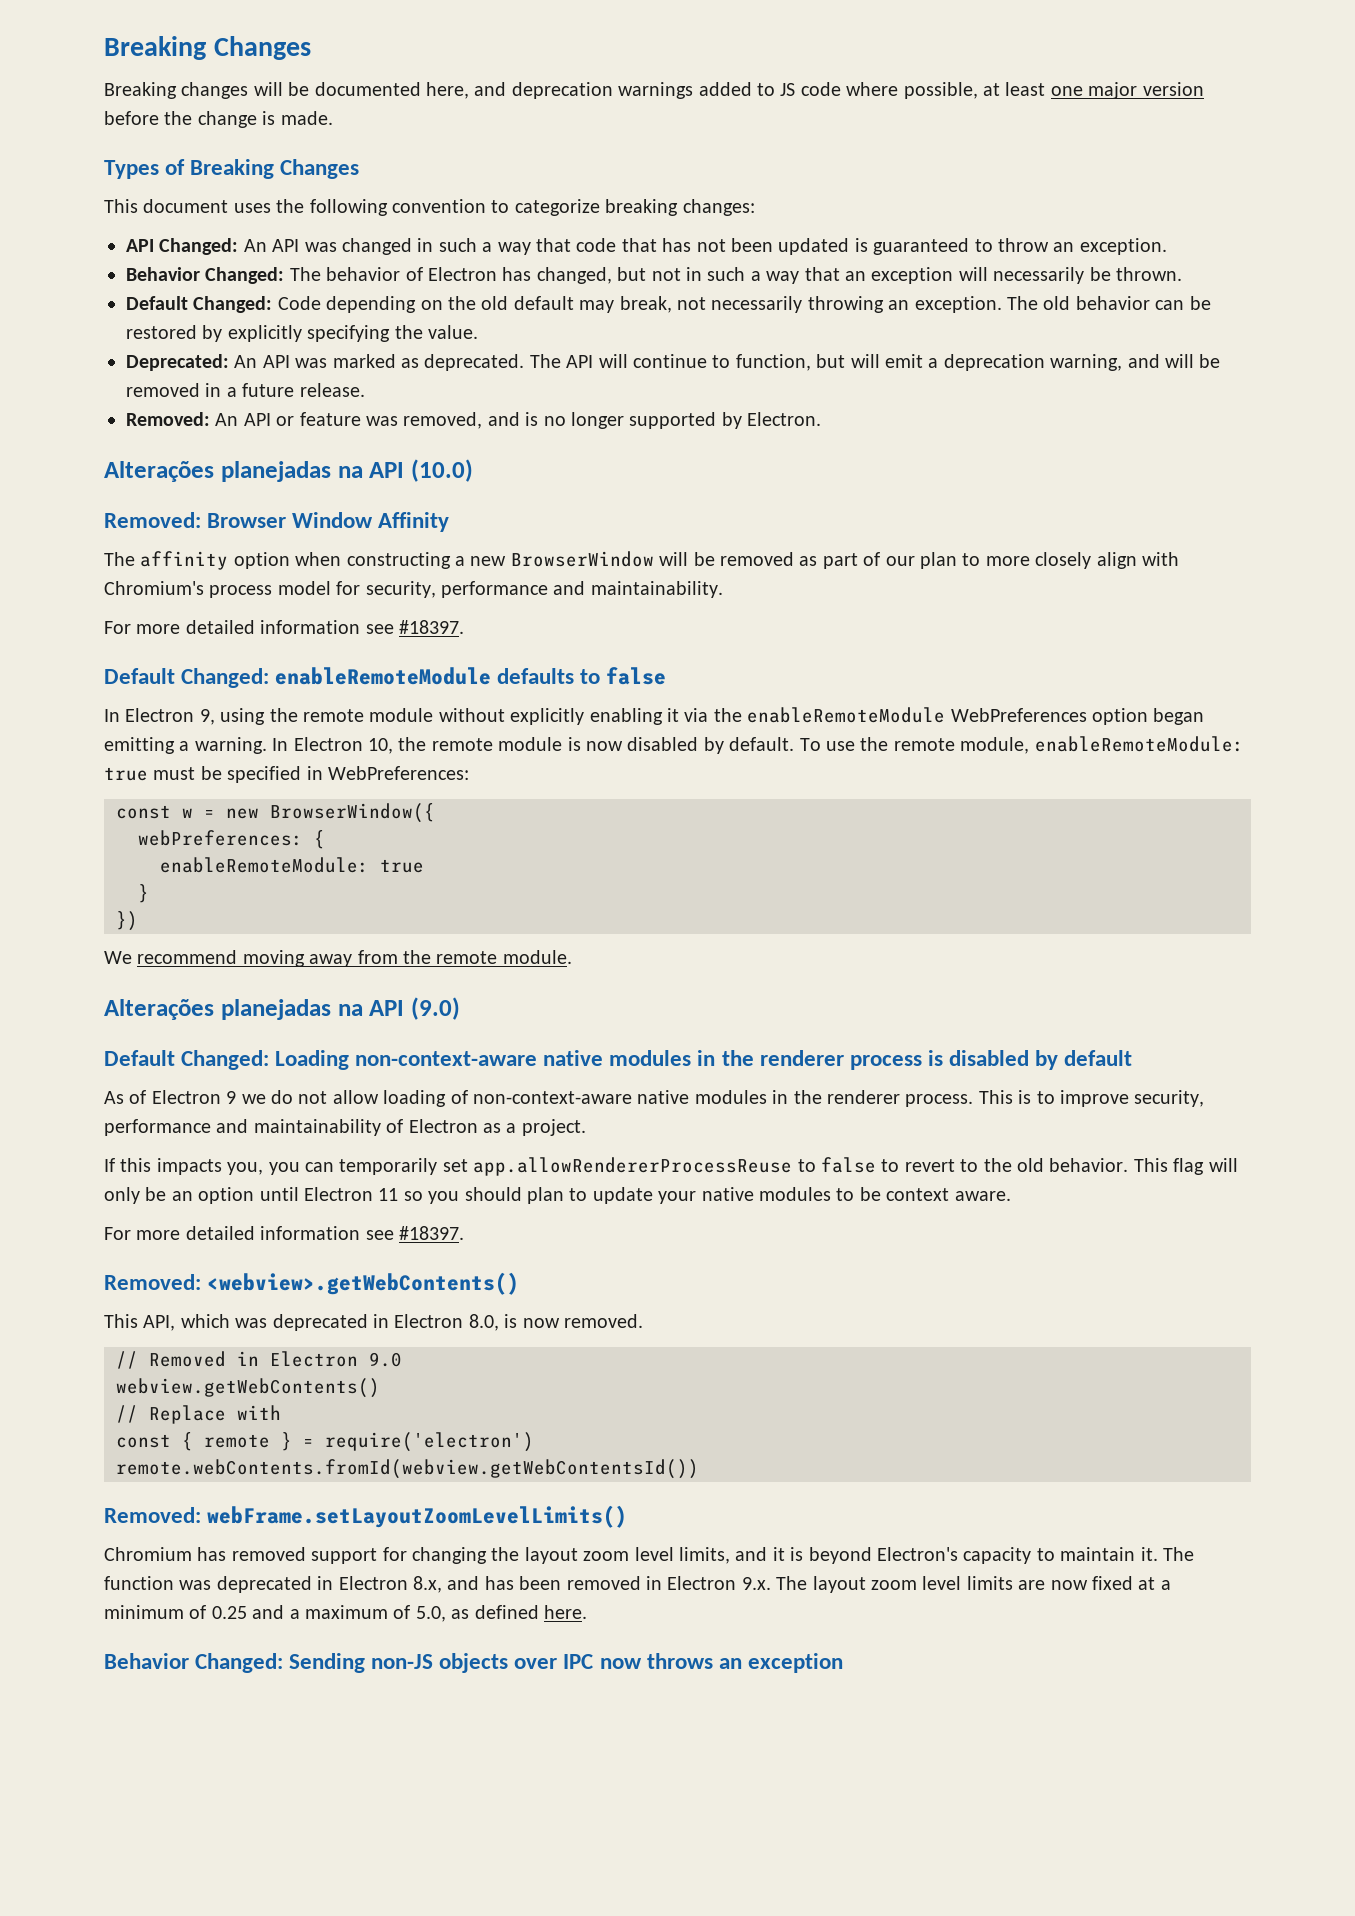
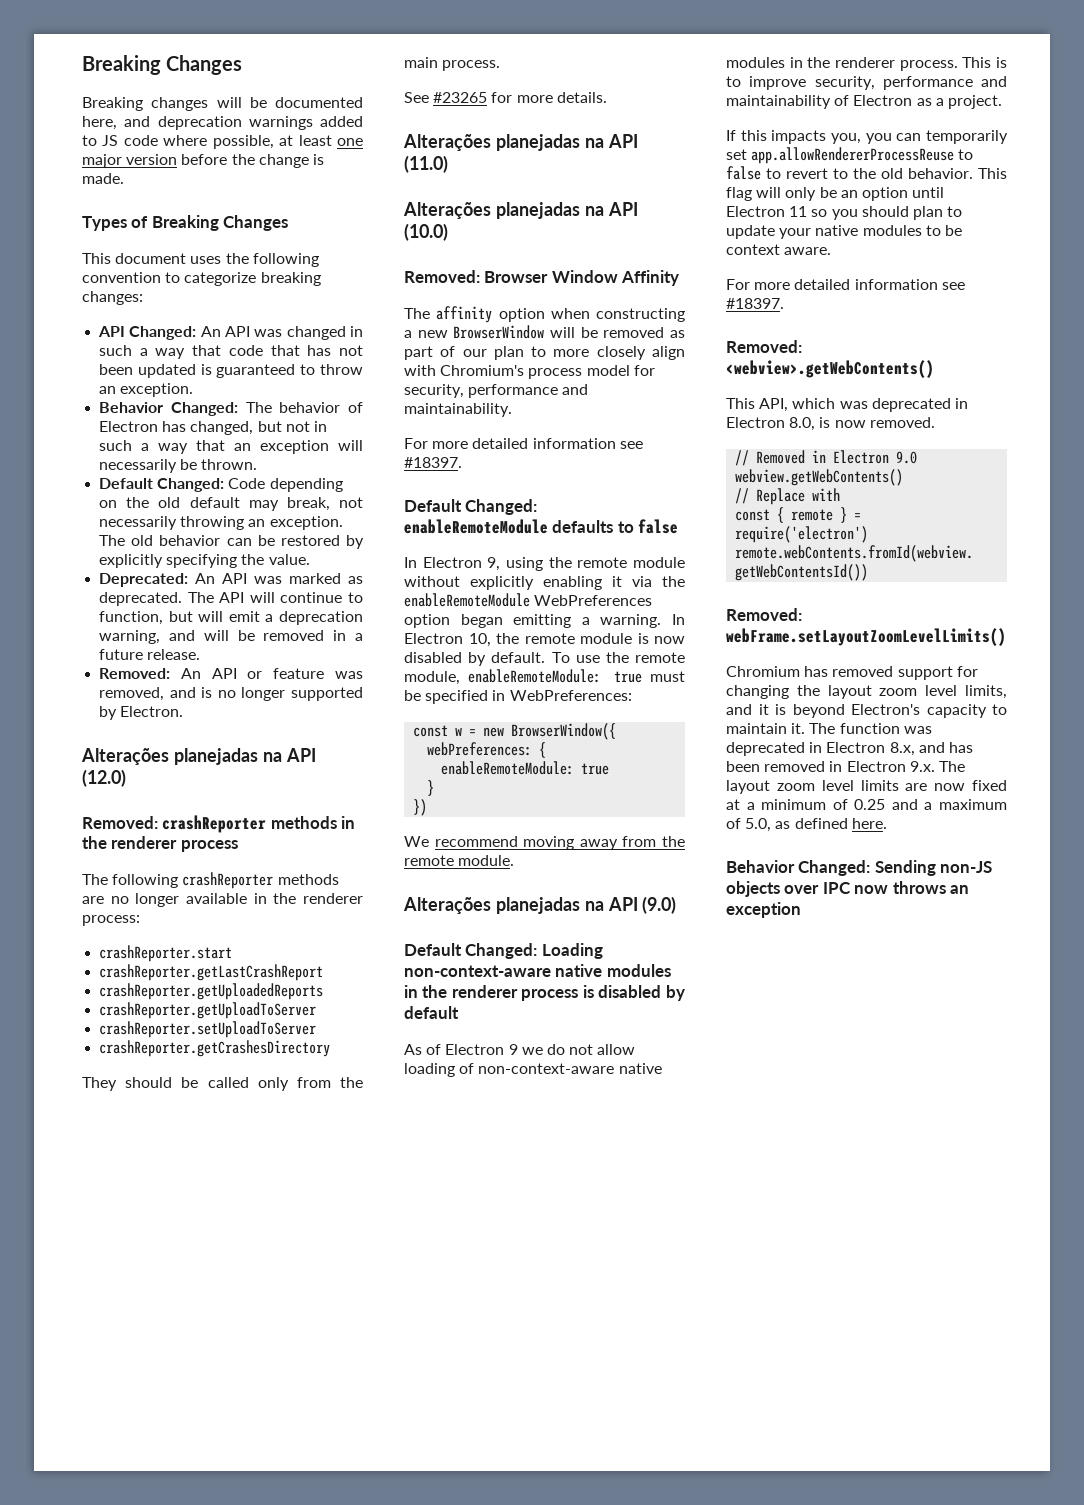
+ Alterações planejadas na API (12.0)
+ Removed: crashReporter methods in the renderer process
+ The following crashReporter methods are no longer available in the renderer process:
+ crashReporter.start
+ crashReporter.getLastCrashReport
+ crashReporter.getUploadedReports
+ crashReporter.getUploadToServer
+ crashReporter.setUploadToServer
+ crashReporter.getCrashesDirectory
+ They should be called only from the main process.
+ See #23265 for more details.
+ Alterações planejadas na API (11.0)

